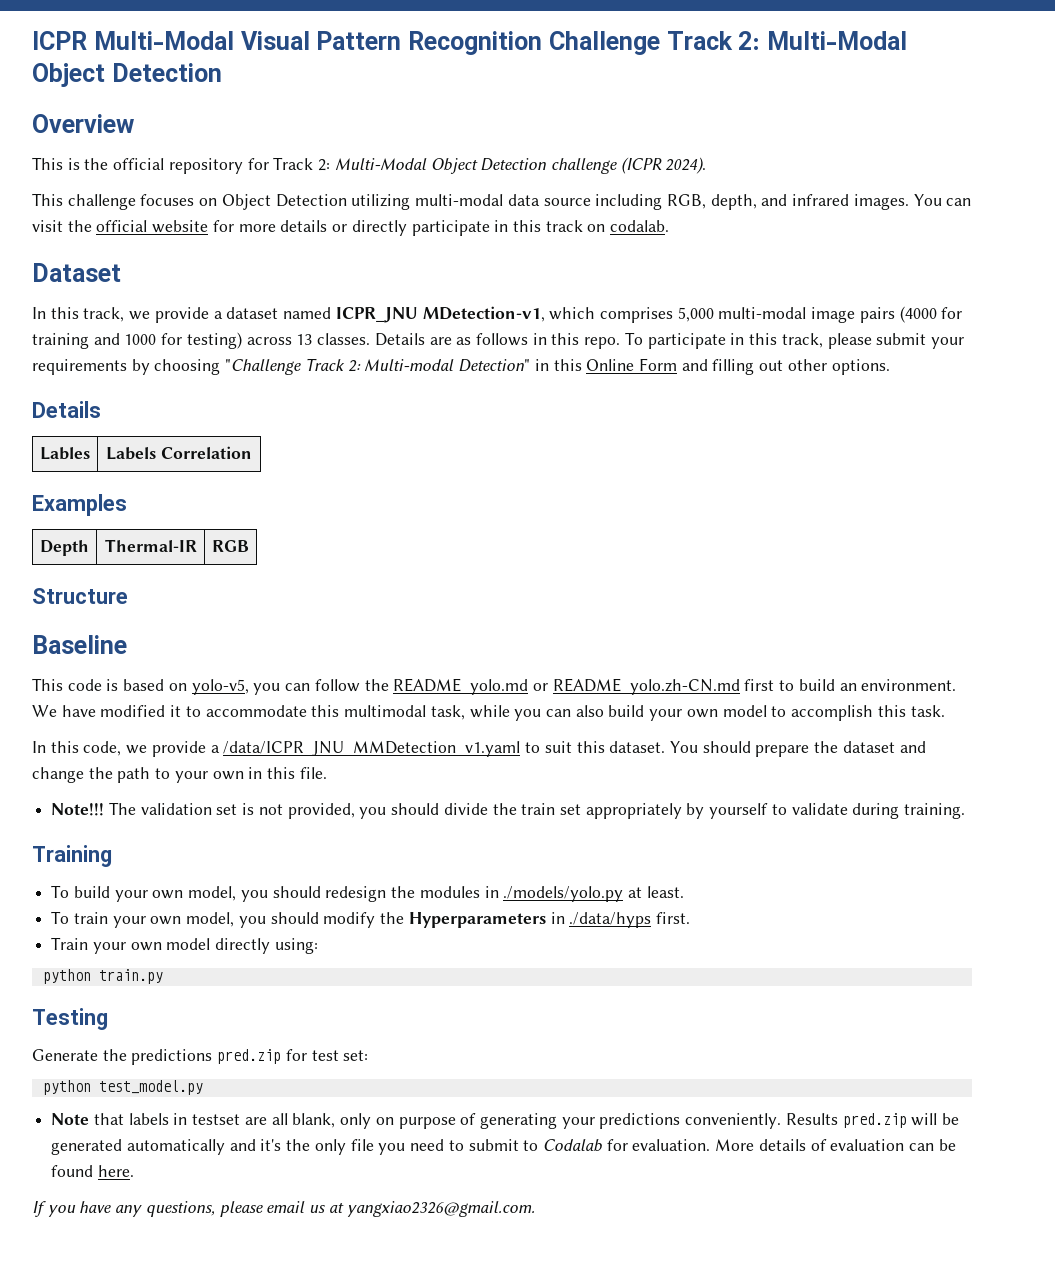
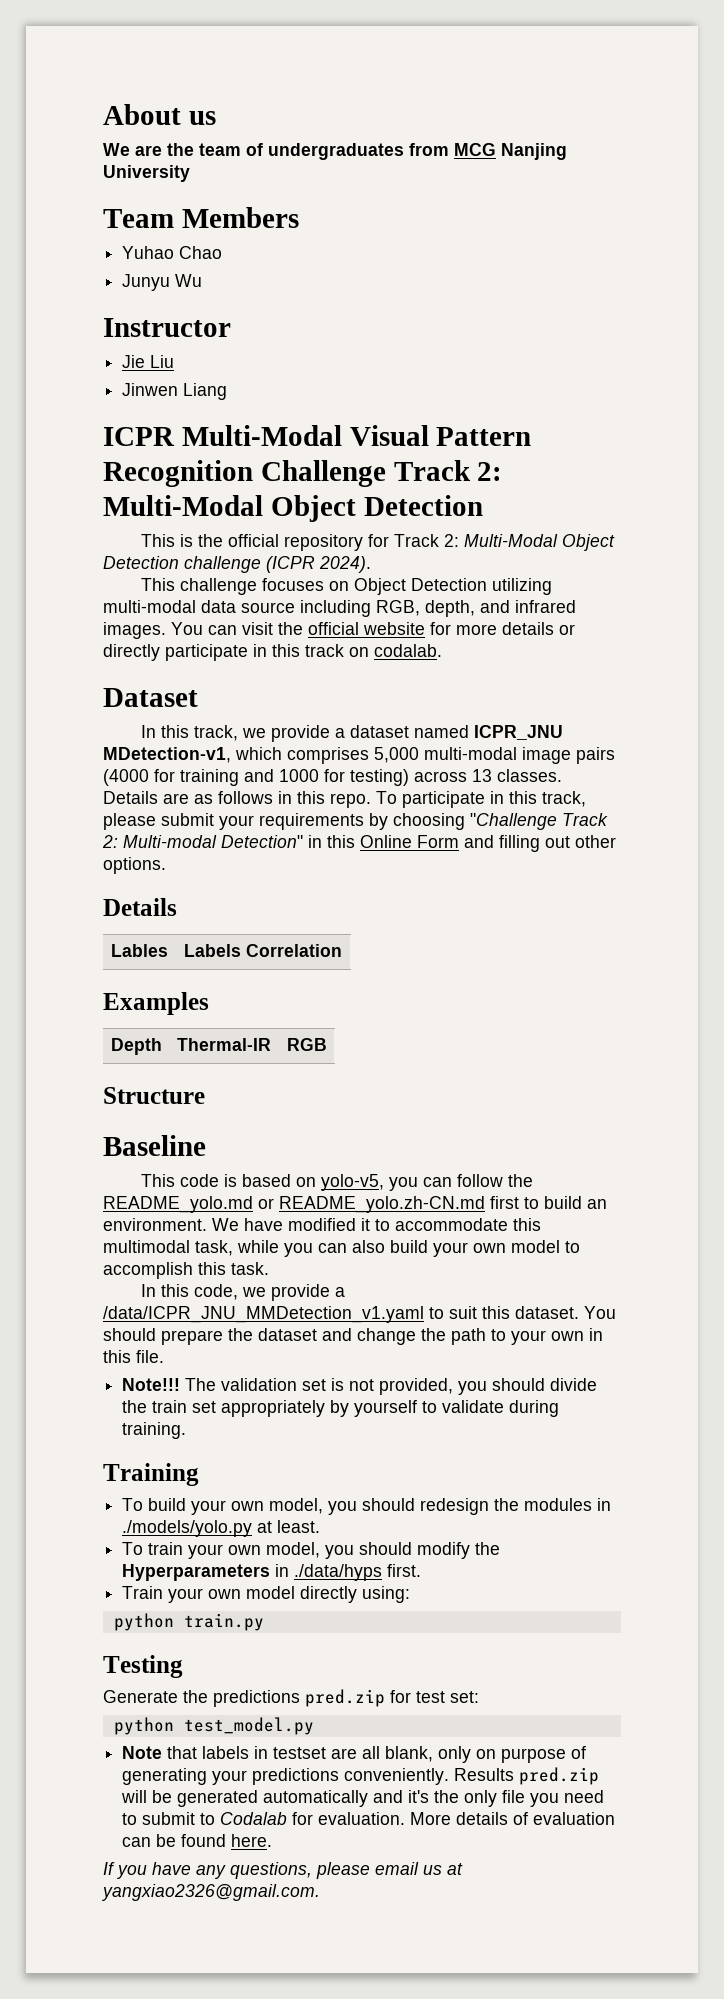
+ About us
+ We are the team of undergraduates from MCG Nanjing University
+ Team Members
+ Yuhao Chao
+ Junyu Wu
+ Instructor
+ Jie Liu
+ Jinwen Liang
- Overview

